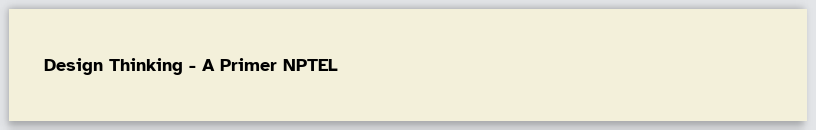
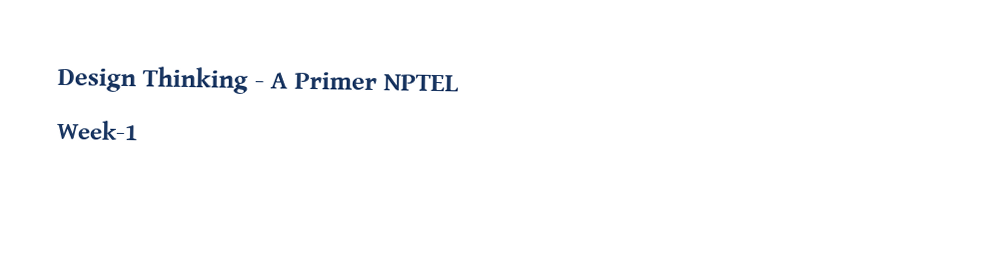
+ Week-1

